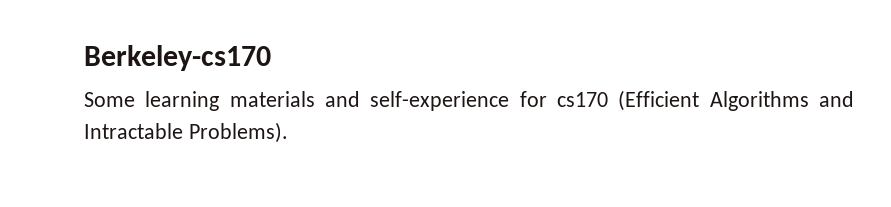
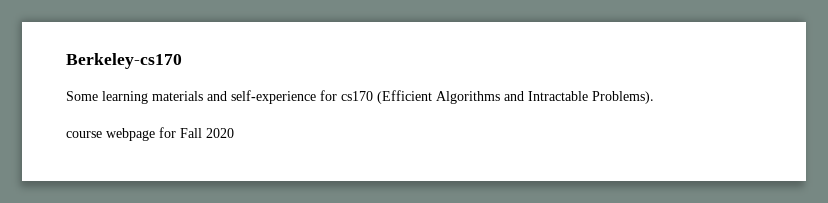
+ course webpage for Fall 2020

